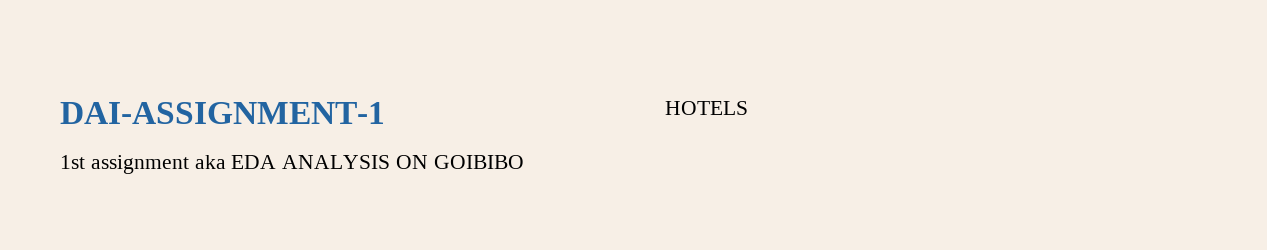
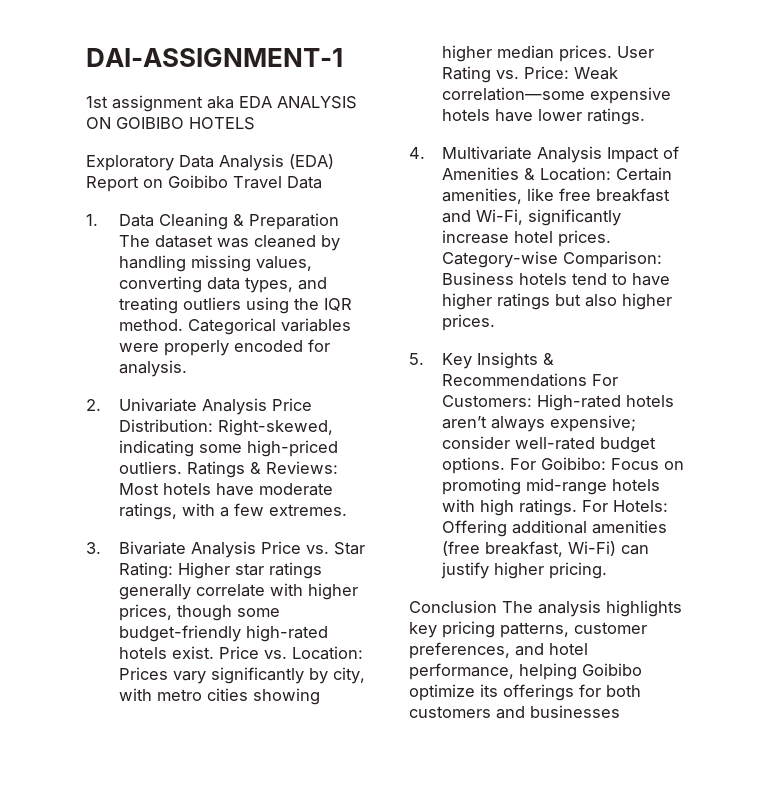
+ Exploratory Data Analysis (EDA) Report on Goibibo Travel Data
+ 1. Data Cleaning & Preparation The dataset was cleaned by handling missing values, converting data types, and treating outliers using the IQR method. Categorical variables were properly encoded for analysis.
+ 2. Univariate Analysis Price Distribution: Right-skewed, indicating some high-priced outliers. Ratings & Reviews: Most hotels have moderate ratings, with a few extremes.
+ 3. Bivariate Analysis Price vs. Star Rating: Higher star ratings generally correlate with higher prices, though some budget-friendly high-rated hotels exist. Price vs. Location: Prices vary significantly by city, with metro cities showing higher median prices. User Rating vs. Price: Weak correlation—some expensive hotels have lower ratings.
+ 4. Multivariate Analysis Impact of Amenities & Location: Certain amenities, like free breakfast and Wi-Fi, significantly increase hotel prices. Category-wise Comparison: Business hotels tend to have higher ratings but also higher prices.
+ 5. Key Insights & Recommendations For Customers: High-rated hotels aren’t always expensive; consider well-rated budget options. For Goibibo: Focus on promoting mid-range hotels with high ratings. For Hotels: Offering additional amenities (free breakfast, Wi-Fi) can justify higher pricing.
+ Conclusion The analysis highlights key pricing patterns, customer preferences, and hotel performance, helping Goibibo optimize its offerings for both customers and businesses

